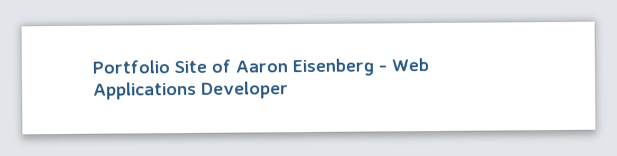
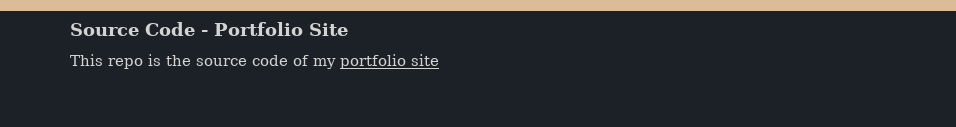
- Portfolio Site of Aaron Eisenberg - Web Applications Developer
+ Source Code - Portfolio Site
+ This repo is the source code of my portfolio site

